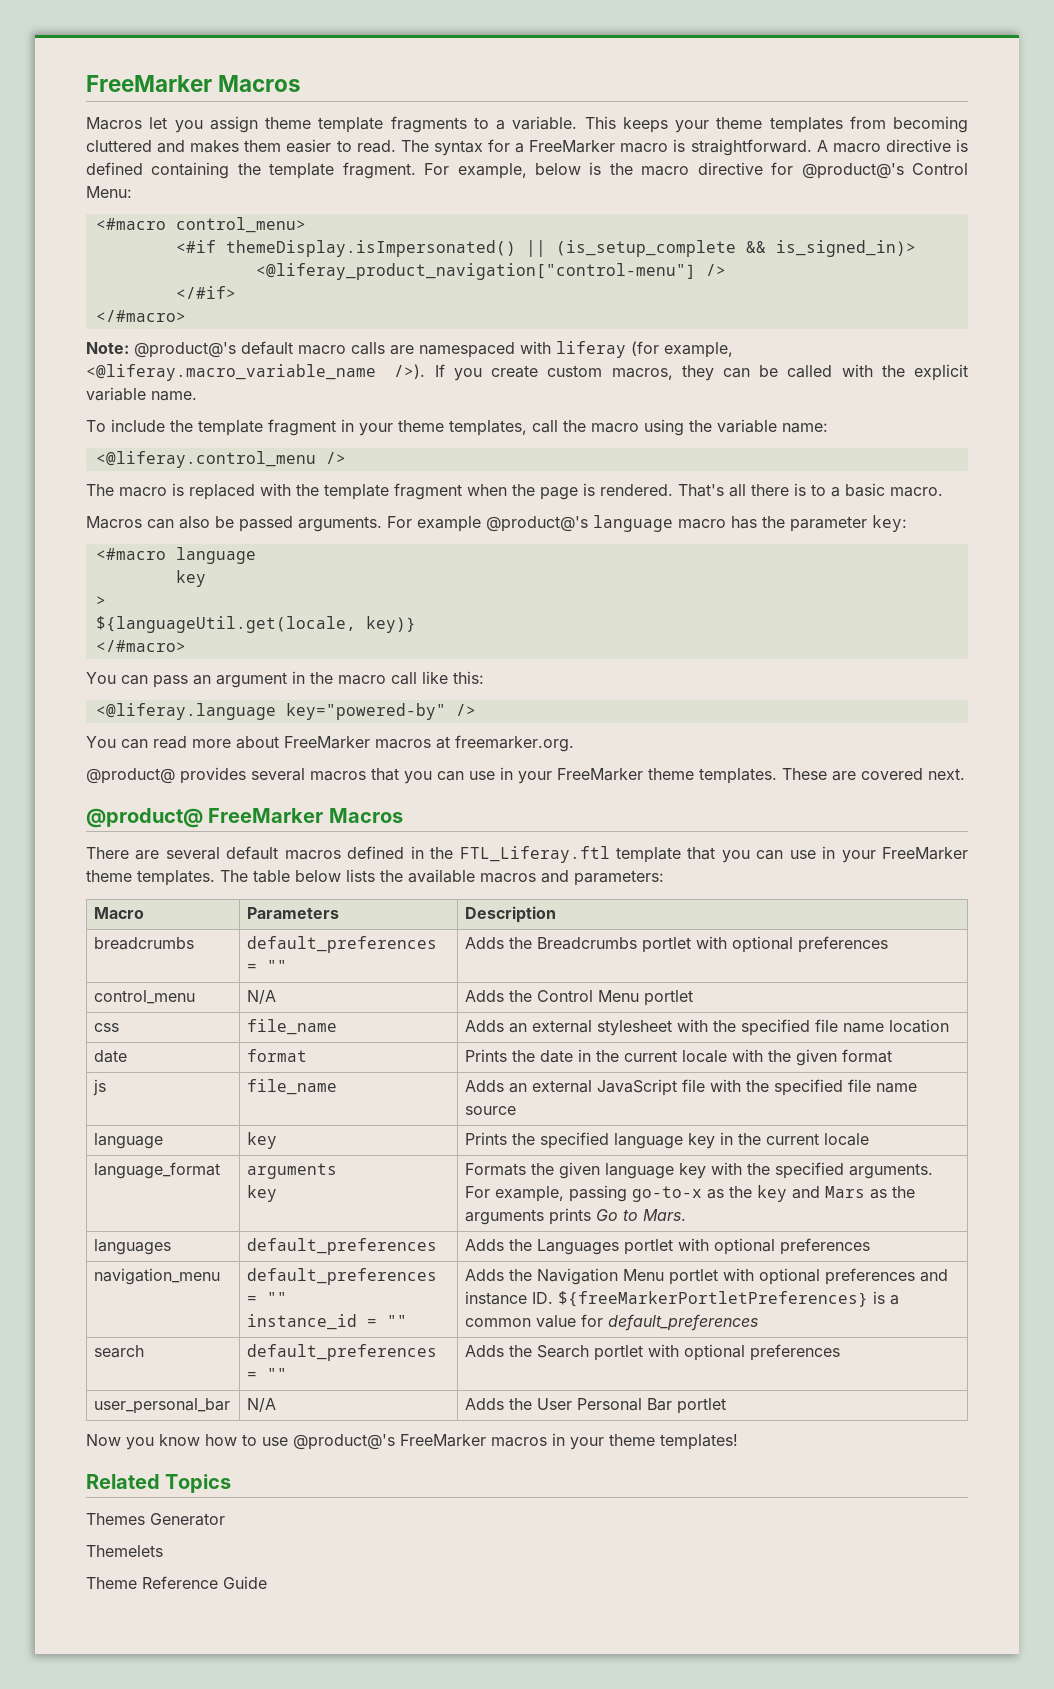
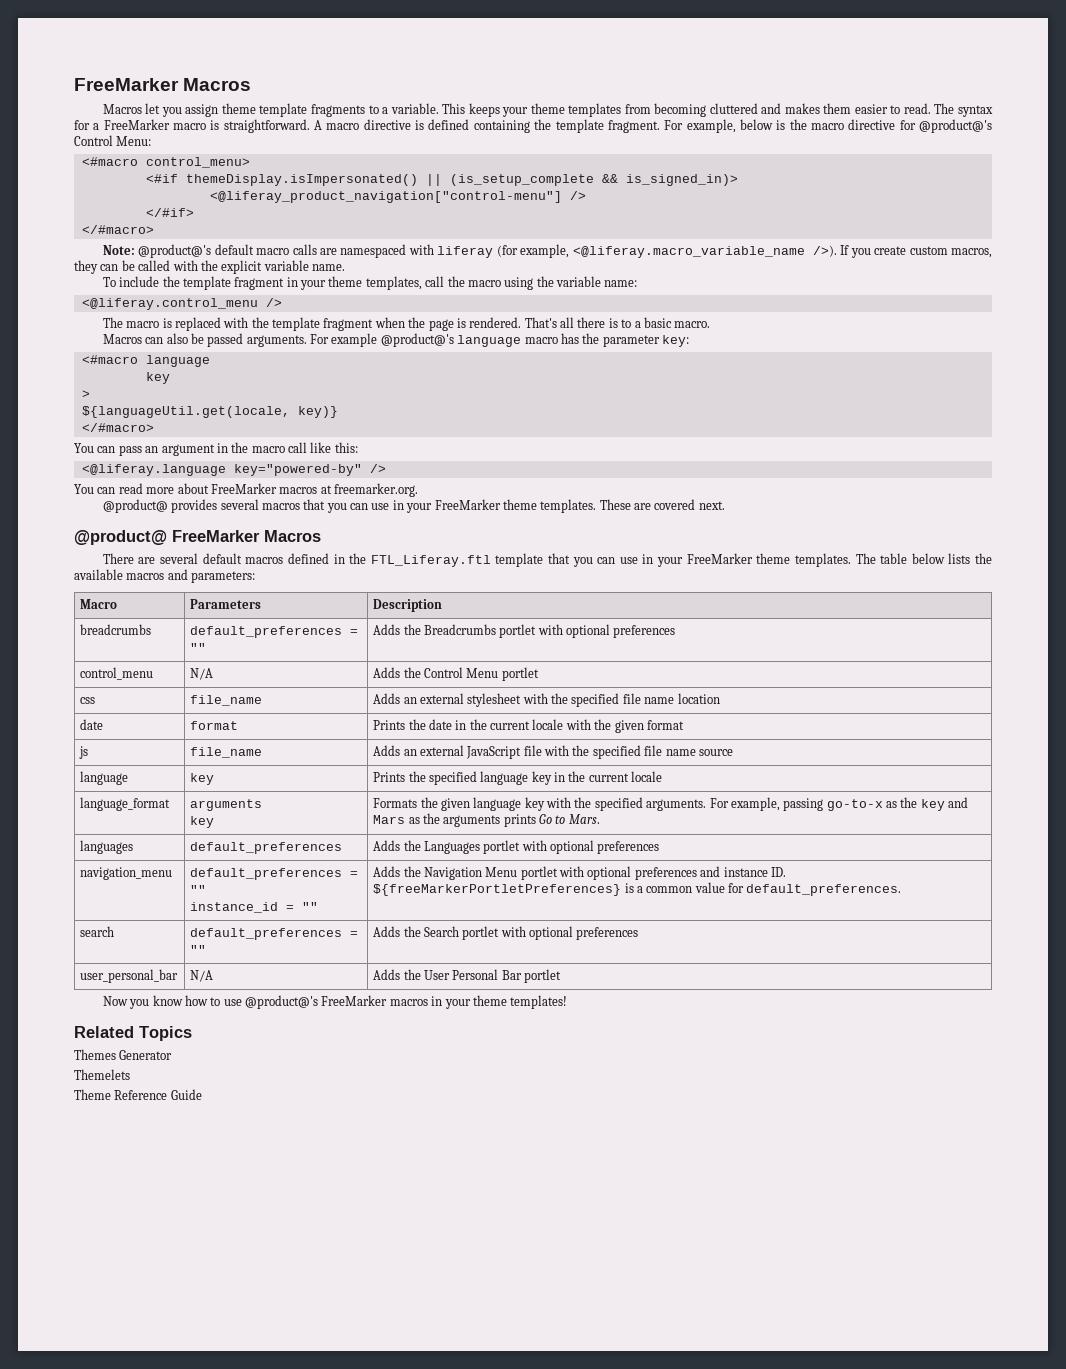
  navigation_menu | default_preferences = ""
- instance_id = "" | Adds the Navigation Menu portlet with optional preferences and instance ID. ${freeMarkerPortletPreferences} is a common value for default_preferences
+ instance_id = "" | Adds the Navigation Menu portlet with optional preferences and instance ID. ${freeMarkerPortletPreferences} is a common value for default_preferences.

